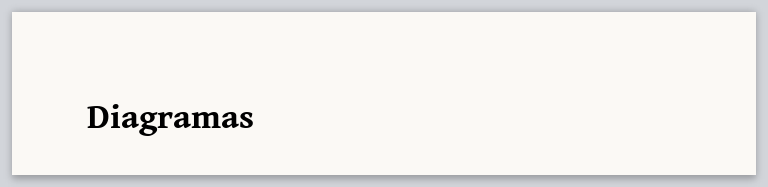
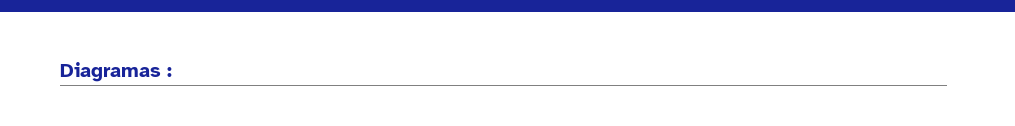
- Diagramas
+ Diagramas :

